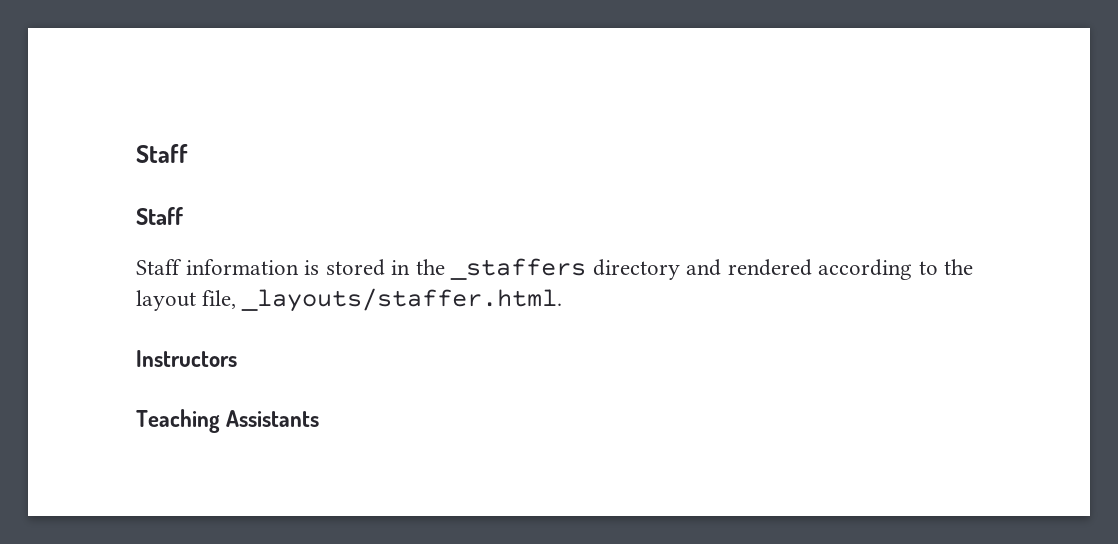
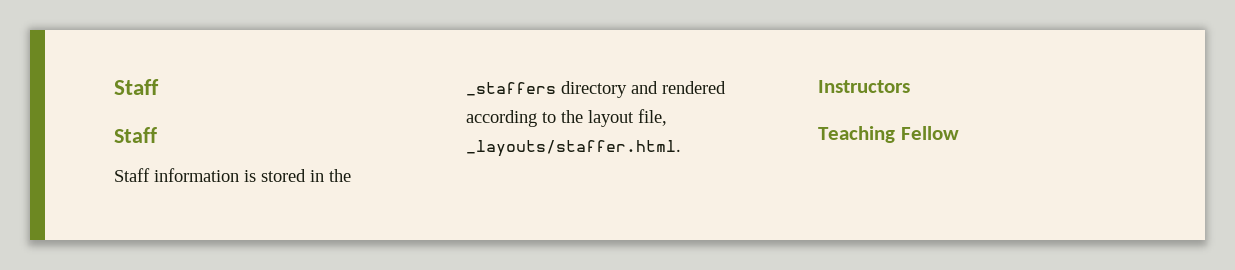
- Teaching Assistants
+ Teaching Fellow

